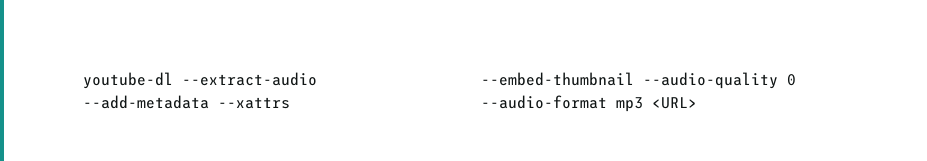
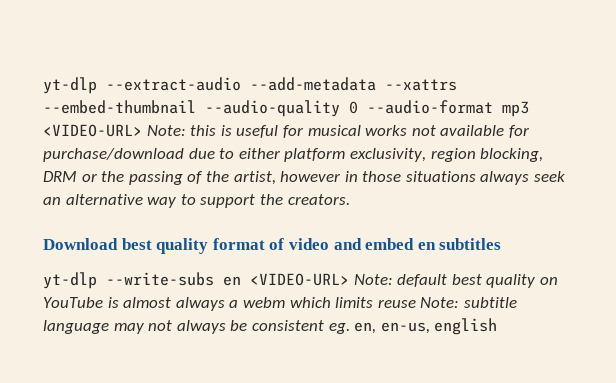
- youtube-dl --extract-audio --add-metadata --xattrs --embed-thumbnail --audio-quality 0 --audio-format mp3 <URL>
+ yt-dlp --extract-audio --add-metadata --xattrs --embed-thumbnail --audio-quality 0 --audio-format mp3 <VIDEO-URL> Note: this is useful for musical works not available for purchase/download due to either platform exclusivity, region blocking, DRM or the passing of the artist, however in those situations always seek an alternative way to support the creators.
+ Download best quality format of video and embed en subtitles
+ yt-dlp --write-subs en <VIDEO-URL> Note: default best quality on YouTube is almost always a webm which limits reuse Note: subtitle language may not always be consistent eg. en, en-us, english

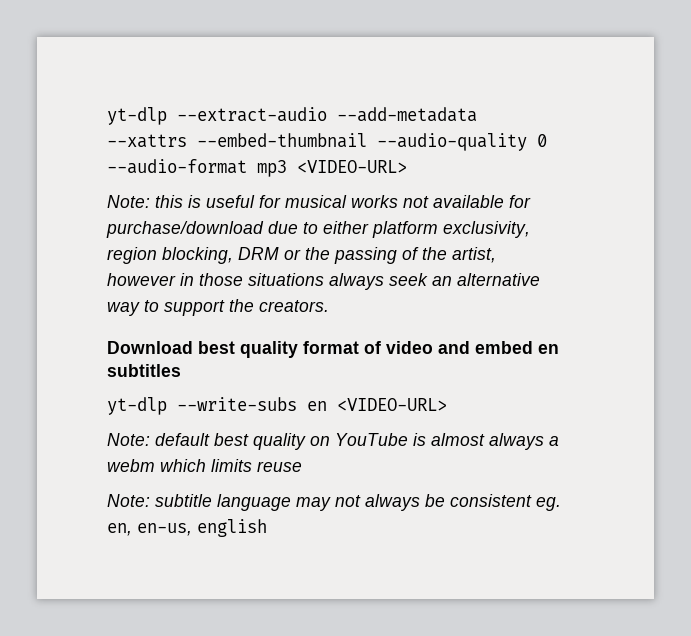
- yt-dlp --extract-audio --add-metadata --xattrs --embed-thumbnail --audio-quality 0 --audio-format mp3 <VIDEO-URL> Note: this is useful for musical works not available for purchase/download due to either platform exclusivity, region blocking, DRM or the passing of the artist, however in those situations always seek an alternative way to support the creators.
+ yt-dlp --extract-audio --add-metadata --xattrs --embed-thumbnail --audio-quality 0 --audio-format mp3 <VIDEO-URL>
+ Note: this is useful for musical works not available for purchase/download due to either platform exclusivity, region blocking, DRM or the passing of the artist, however in those situations always seek an alternative way to support the creators.
- yt-dlp --write-subs en <VIDEO-URL> Note: default best quality on YouTube is almost always a webm which limits reuse Note: subtitle language may not always be consistent eg. en, en-us, english
+ yt-dlp --write-subs en <VIDEO-URL>
+ Note: default best quality on YouTube is almost always a webm which limits reuse
+ Note: subtitle language may not always be consistent eg. en, en-us, english

